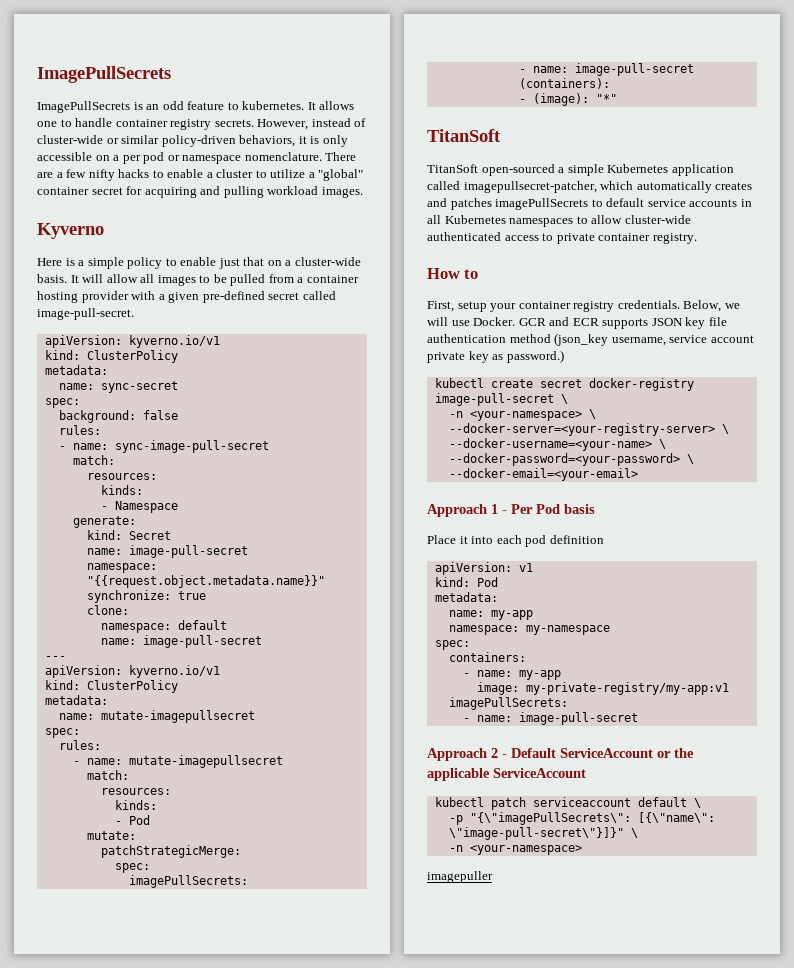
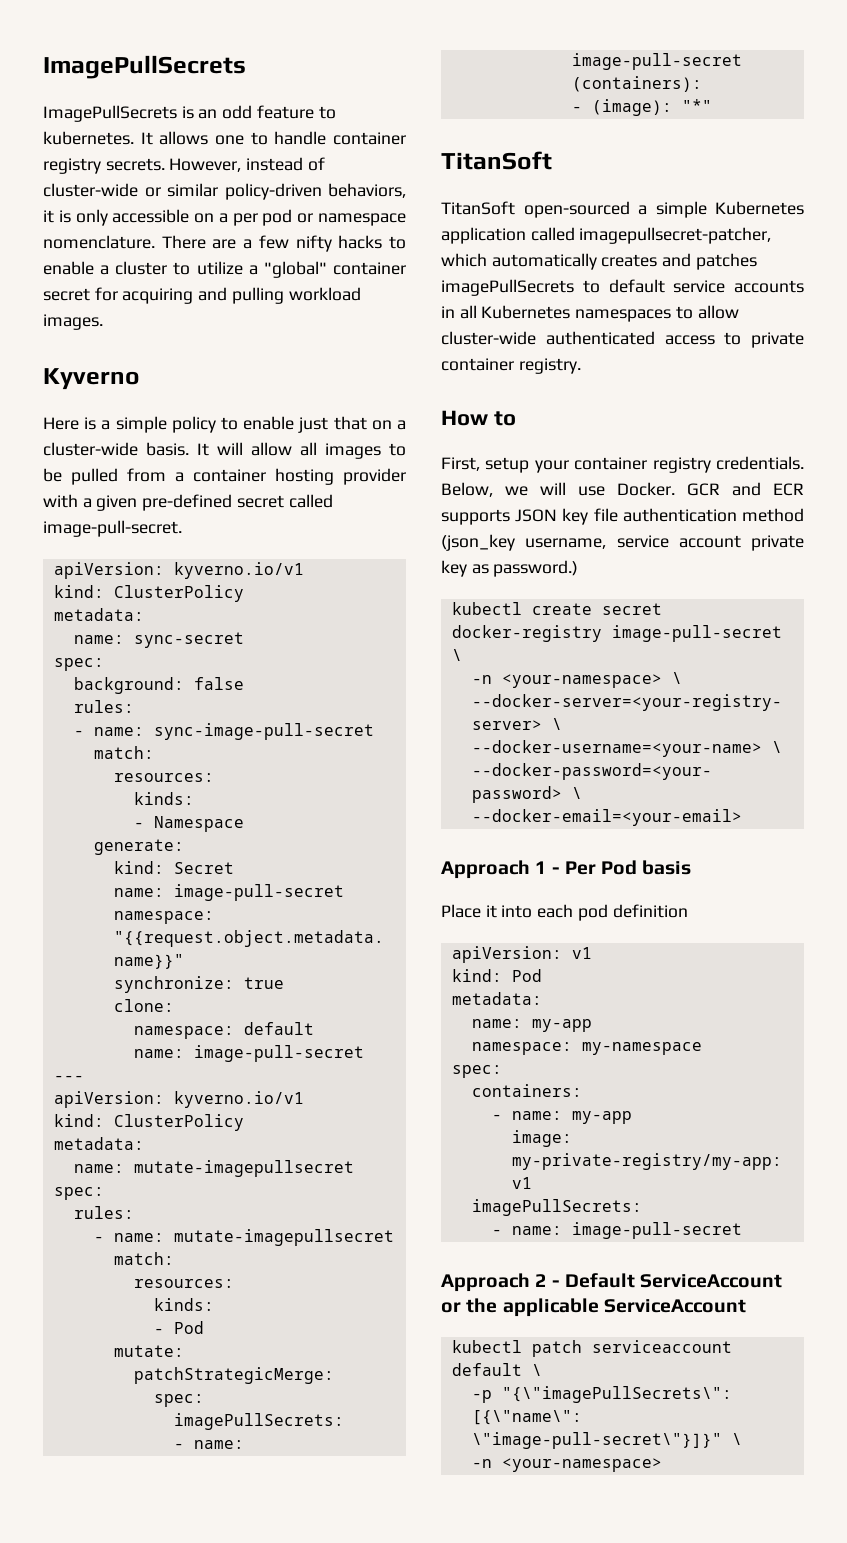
- imagepuller

